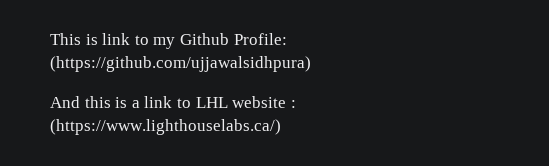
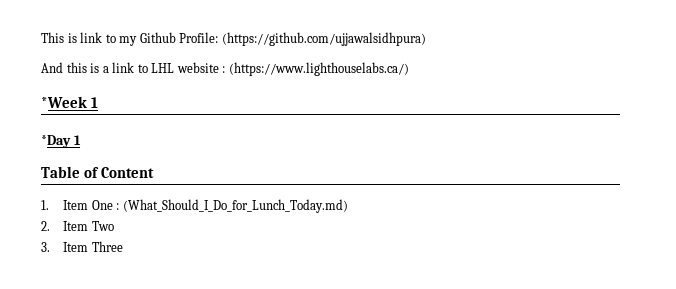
+ *Week 1
+ *Day 1
+ Table of Content
+ 1. Item One : (What_Should_I_Do_for_Lunch_Today.md)
+ 2. Item Two
+ 3. Item Three

